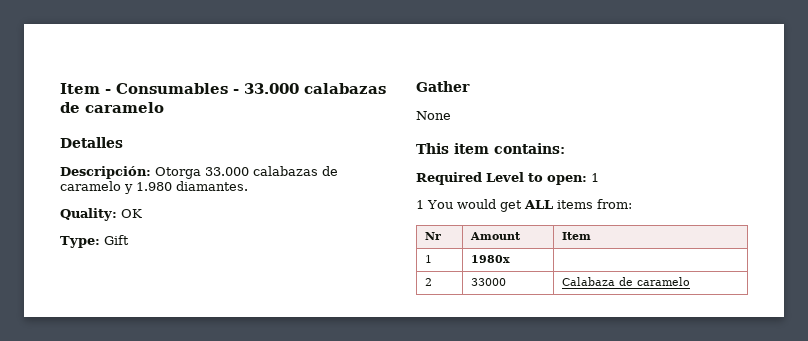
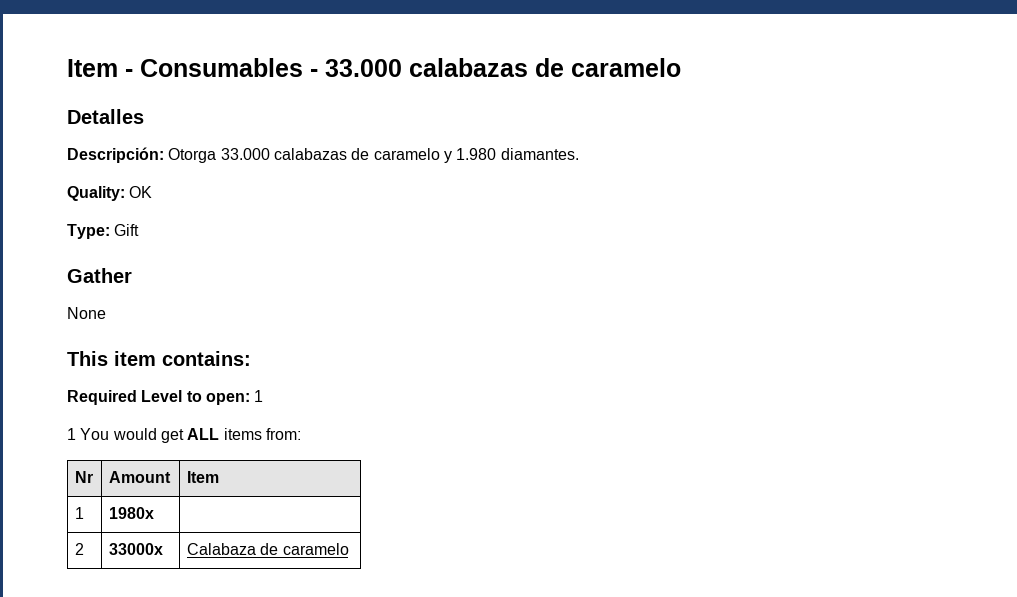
- 2 | 33000 | Calabaza de caramelo
+ 2 | 33000x | Calabaza de caramelo

